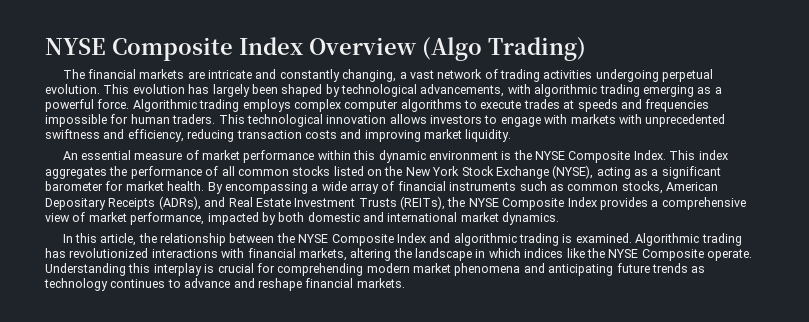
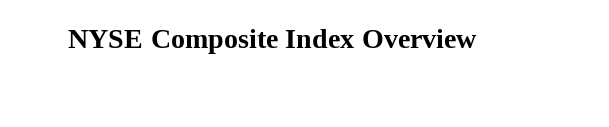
- NYSE Composite Index Overview (Algo Trading)
- The financial markets are intricate and constantly changing, a vast network of trading activities undergoing perpetual evolution. This evolution has largely been shaped by technological advancements, with algorithmic trading emerging as a powerful force. Algorithmic trading employs complex computer algorithms to execute trades at speeds and frequencies impossible for human traders. This technological innovation allows investors to engage with markets with unprecedented swiftness and efficiency, reducing transaction costs and improving market liquidity.
- An essential measure of market performance within this dynamic environment is the NYSE Composite Index. This index aggregates the performance of all common stocks listed on the New York Stock Exchange (NYSE), acting as a significant barometer for market health. By encompassing a wide array of financial instruments such as common stocks, American Depositary Receipts (ADRs), and Real Estate Investment Trusts (REITs), the NYSE Composite Index provides a comprehensive view of market performance, impacted by both domestic and international market dynamics.
- In this article, the relationship between the NYSE Composite Index and algorithmic trading is examined. Algorithmic trading has revolutionized interactions with financial markets, altering the landscape in which indices like the NYSE Composite operate. Understanding this interplay is crucial for comprehending modern market phenomena and anticipating future trends as technology continues to advance and reshape financial markets.
+ NYSE Composite Index Overview

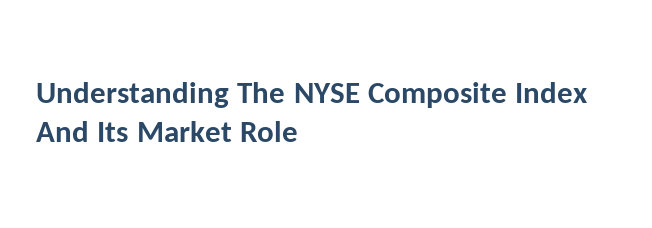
- NYSE Composite Index Overview
+ Understanding The NYSE Composite Index And Its Market Role

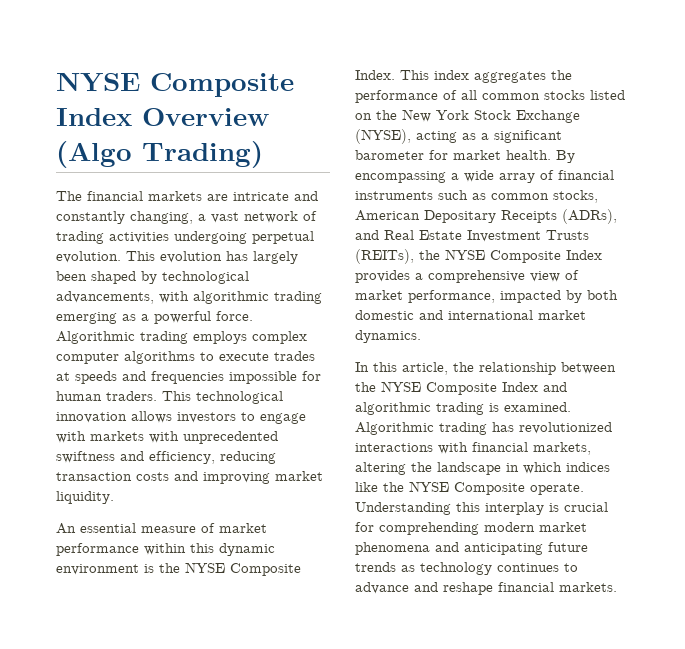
- Understanding The NYSE Composite Index And Its Market Role
+ NYSE Composite Index Overview (Algo Trading)
+ The financial markets are intricate and constantly changing, a vast network of trading activities undergoing perpetual evolution. This evolution has largely been shaped by technological advancements, with algorithmic trading emerging as a powerful force. Algorithmic trading employs complex computer algorithms to execute trades at speeds and frequencies impossible for human traders. This technological innovation allows investors to engage with markets with unprecedented swiftness and efficiency, reducing transaction costs and improving market liquidity.
+ An essential measure of market performance within this dynamic environment is the NYSE Composite Index. This index aggregates the performance of all common stocks listed on the New York Stock Exchange (NYSE), acting as a significant barometer for market health. By encompassing a wide array of financial instruments such as common stocks, American Depositary Receipts (ADRs), and Real Estate Investment Trusts (REITs), the NYSE Composite Index provides a comprehensive view of market performance, impacted by both domestic and international market dynamics.
+ In this article, the relationship between the NYSE Composite Index and algorithmic trading is examined. Algorithmic trading has revolutionized interactions with financial markets, altering the landscape in which indices like the NYSE Composite operate. Understanding this interplay is crucial for comprehending modern market phenomena and anticipating future trends as technology continues to advance and reshape financial markets.

